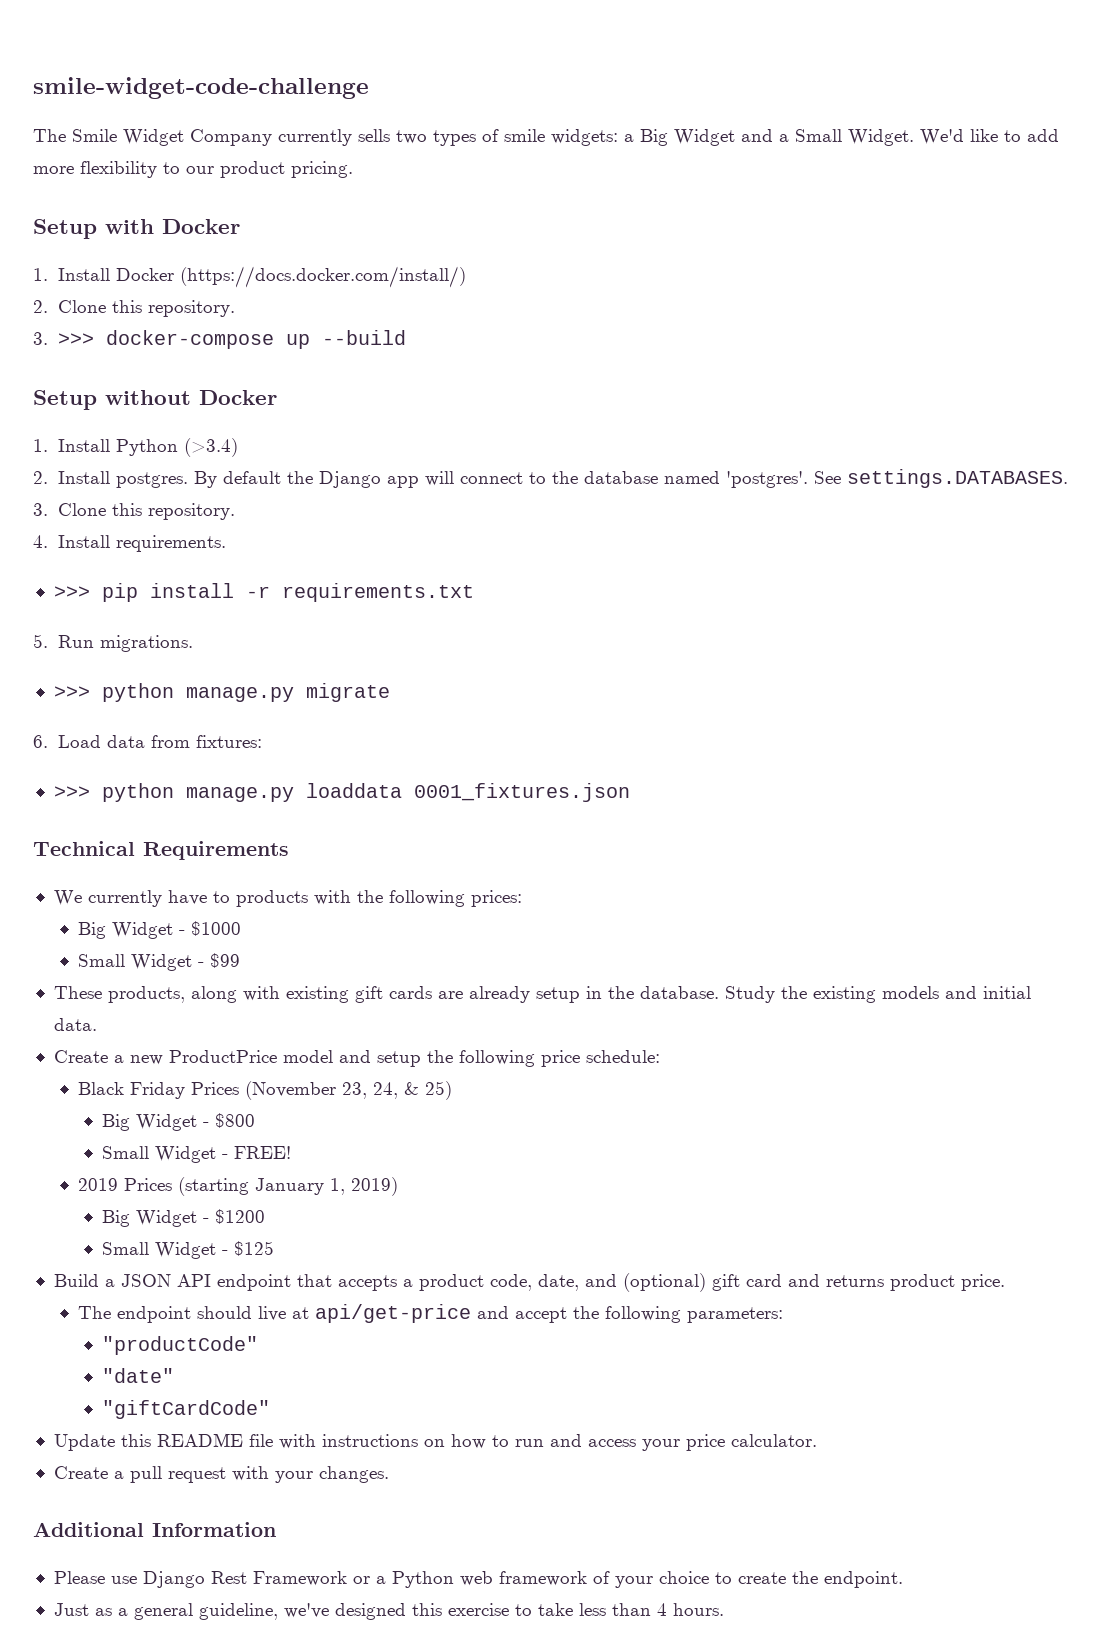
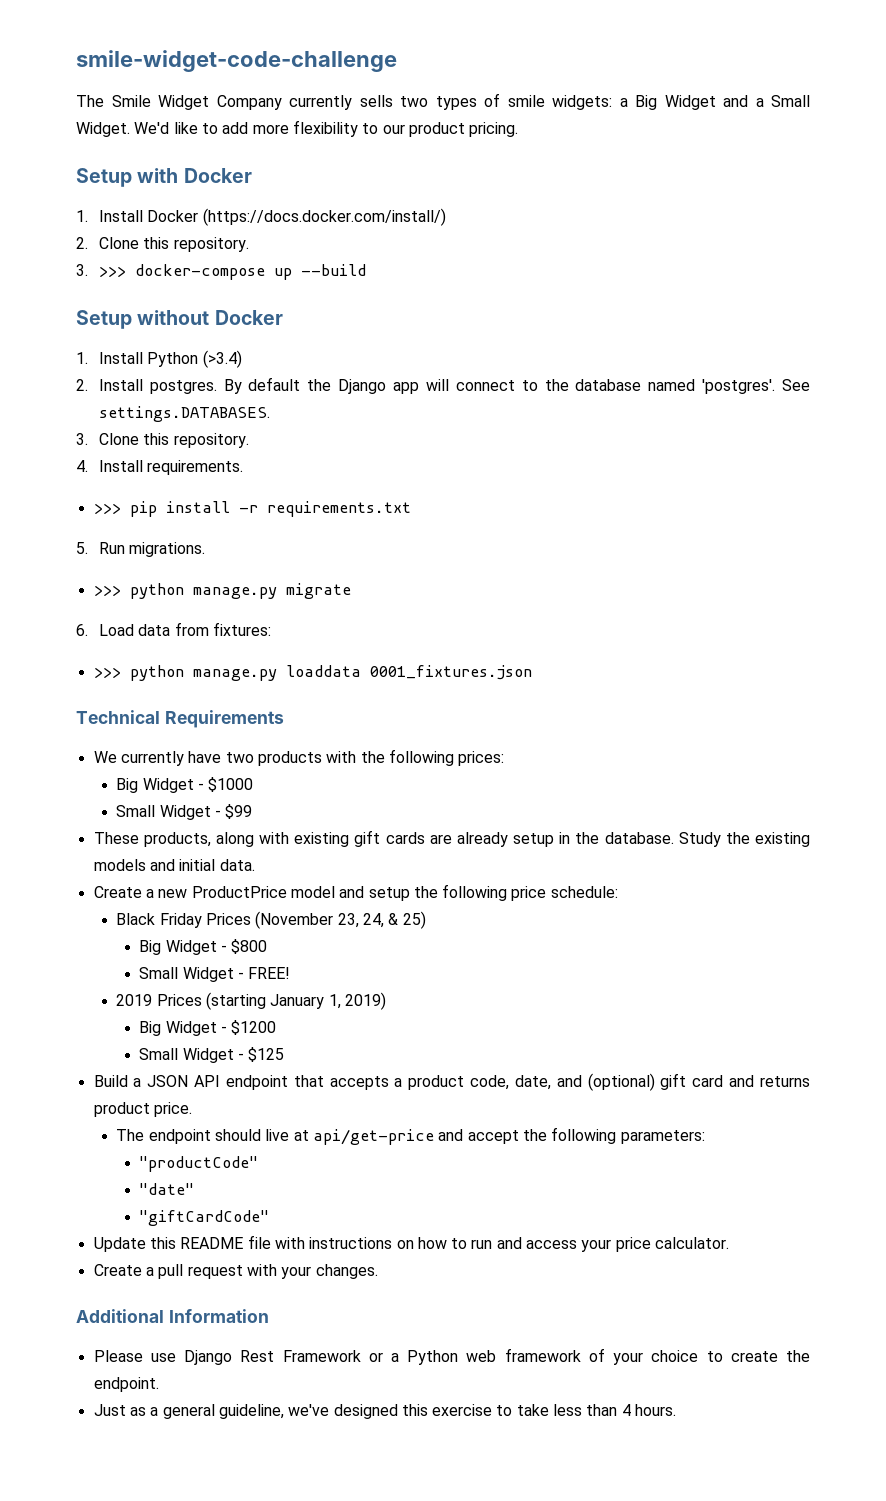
- We currently have to products with the following prices:
+ We currently have two products with the following prices:

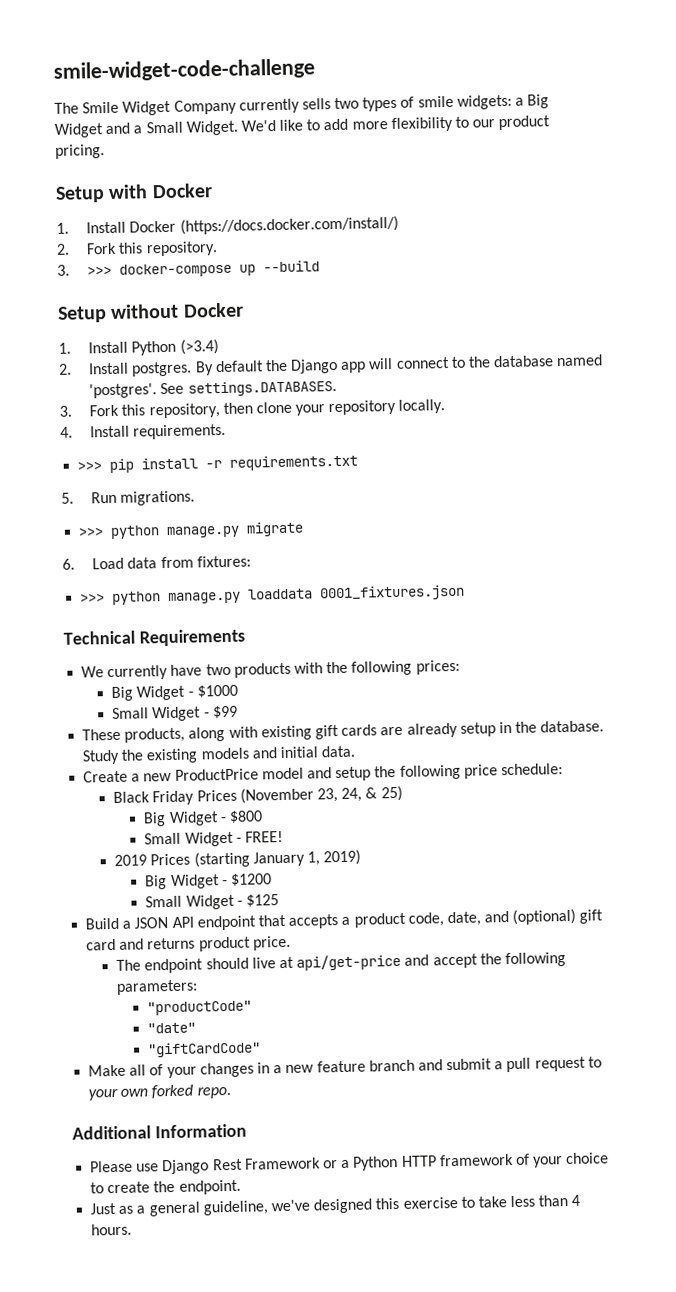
- 2. Clone this repository.
+ 2. Fork this repository.
- 3. Clone this repository.
+ 3. Fork this repository, then clone your repository locally.
- Update this README file with instructions on how to run and access your price calculator.
- Create a pull request with your changes.
+ Make all of your changes in a new feature branch and submit a pull request to your own forked repo.
- Please use Django Rest Framework or a Python web framework of your choice to create the endpoint.
+ Please use Django Rest Framework or a Python HTTP framework of your choice to create the endpoint.

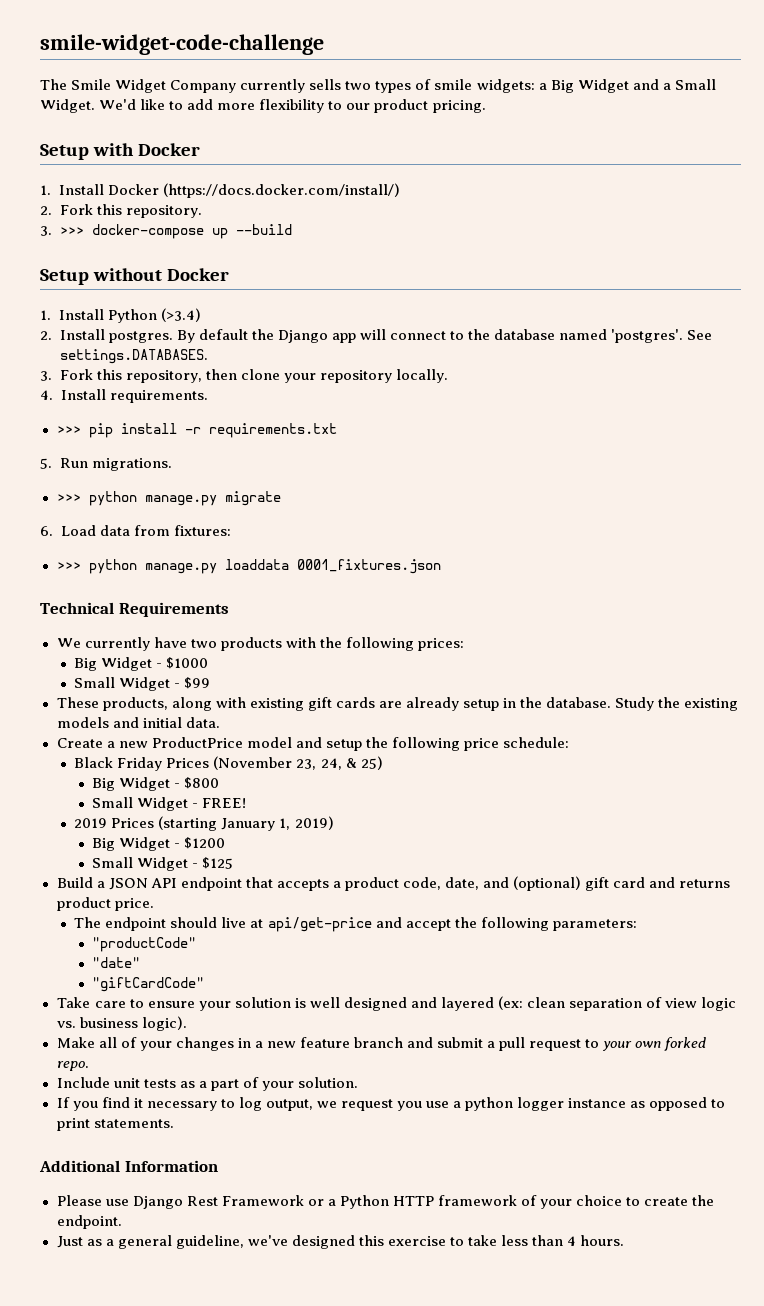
+ Take care to ensure your solution is well designed and layered (ex: clean separation of view logic vs. business logic).
+ Include unit tests as a part of your solution.
+ If you find it necessary to log output, we request you use a python logger instance as opposed to print statements.

